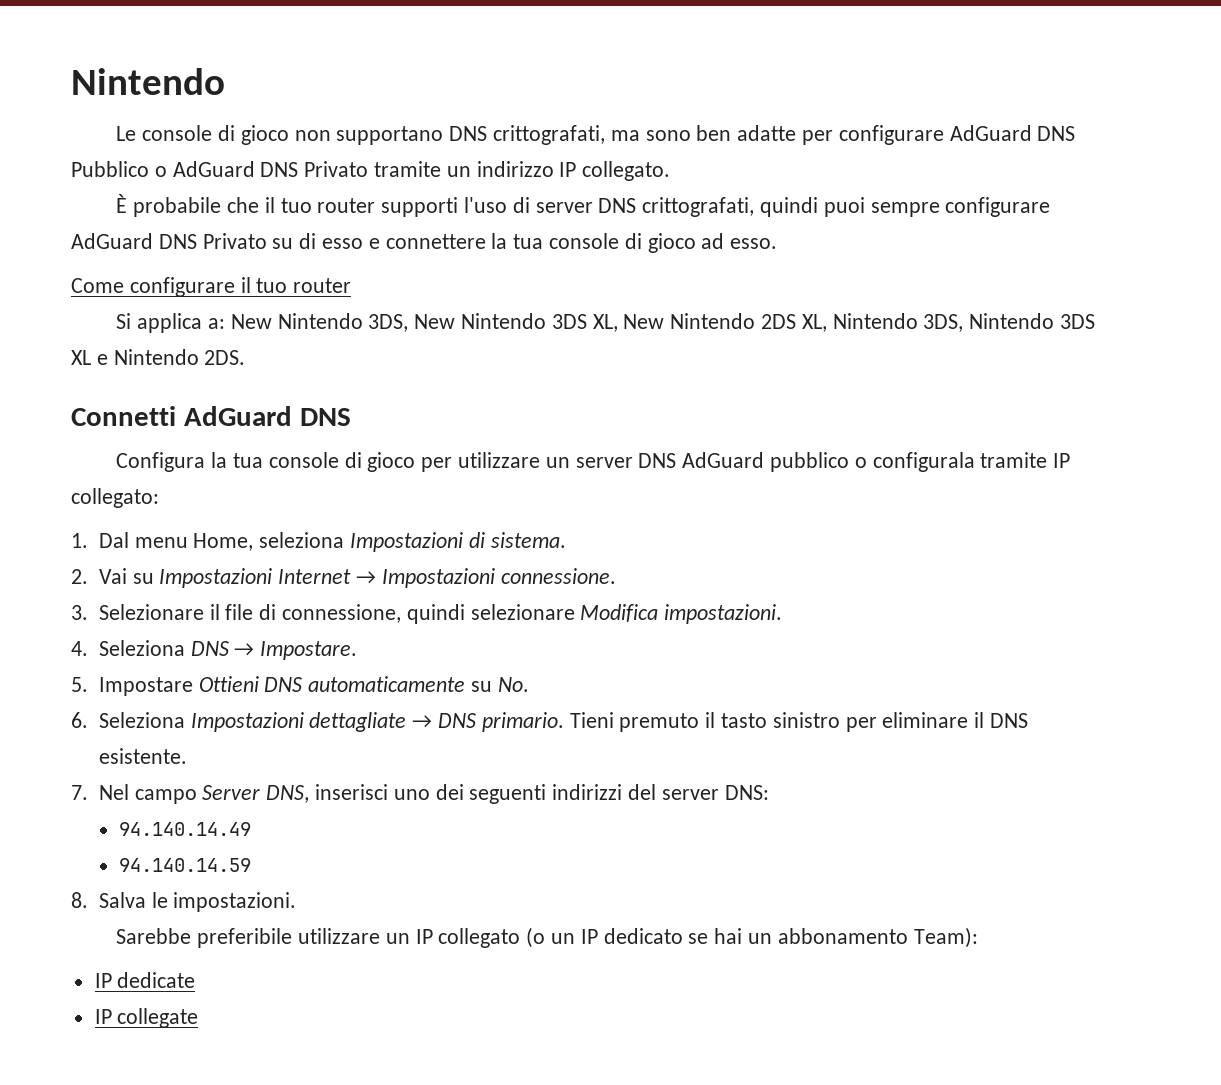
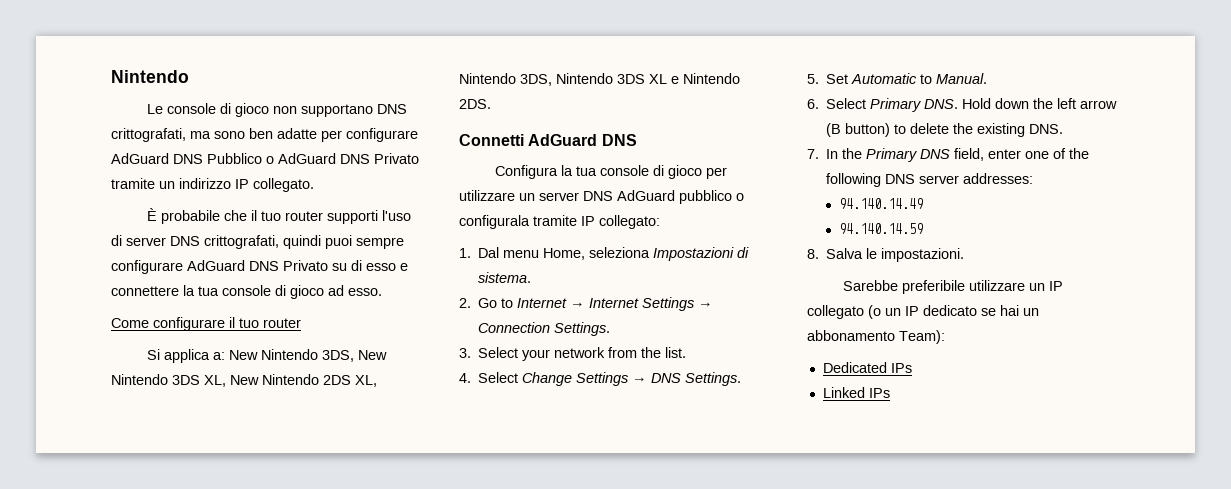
- 2. Vai su Impostazioni Internet → Impostazioni connessione.
- 3. Selezionare il file di connessione, quindi selezionare Modifica impostazioni.
- 4. Seleziona DNS → Impostare.
- 5. Impostare Ottieni DNS automaticamente su No.
- 6. Seleziona Impostazioni dettagliate → DNS primario. Tieni premuto il tasto sinistro per eliminare il DNS esistente.
- 7. Nel campo Server DNS, inserisci uno dei seguenti indirizzi del server DNS:
+ 2. Go to Internet → Internet Settings → Connection Settings.
+ 3. Select your network from the list.
+ 4. Select Change Settings → DNS Settings.
+ 5. Set Automatic to Manual.
+ 6. Select Primary DNS. Hold down the left arrow (B button) to delete the existing DNS.
+ 7. In the Primary DNS field, enter one of the following DNS server addresses:
- IP dedicate
- IP collegate
+ Dedicated IPs
+ Linked IPs

